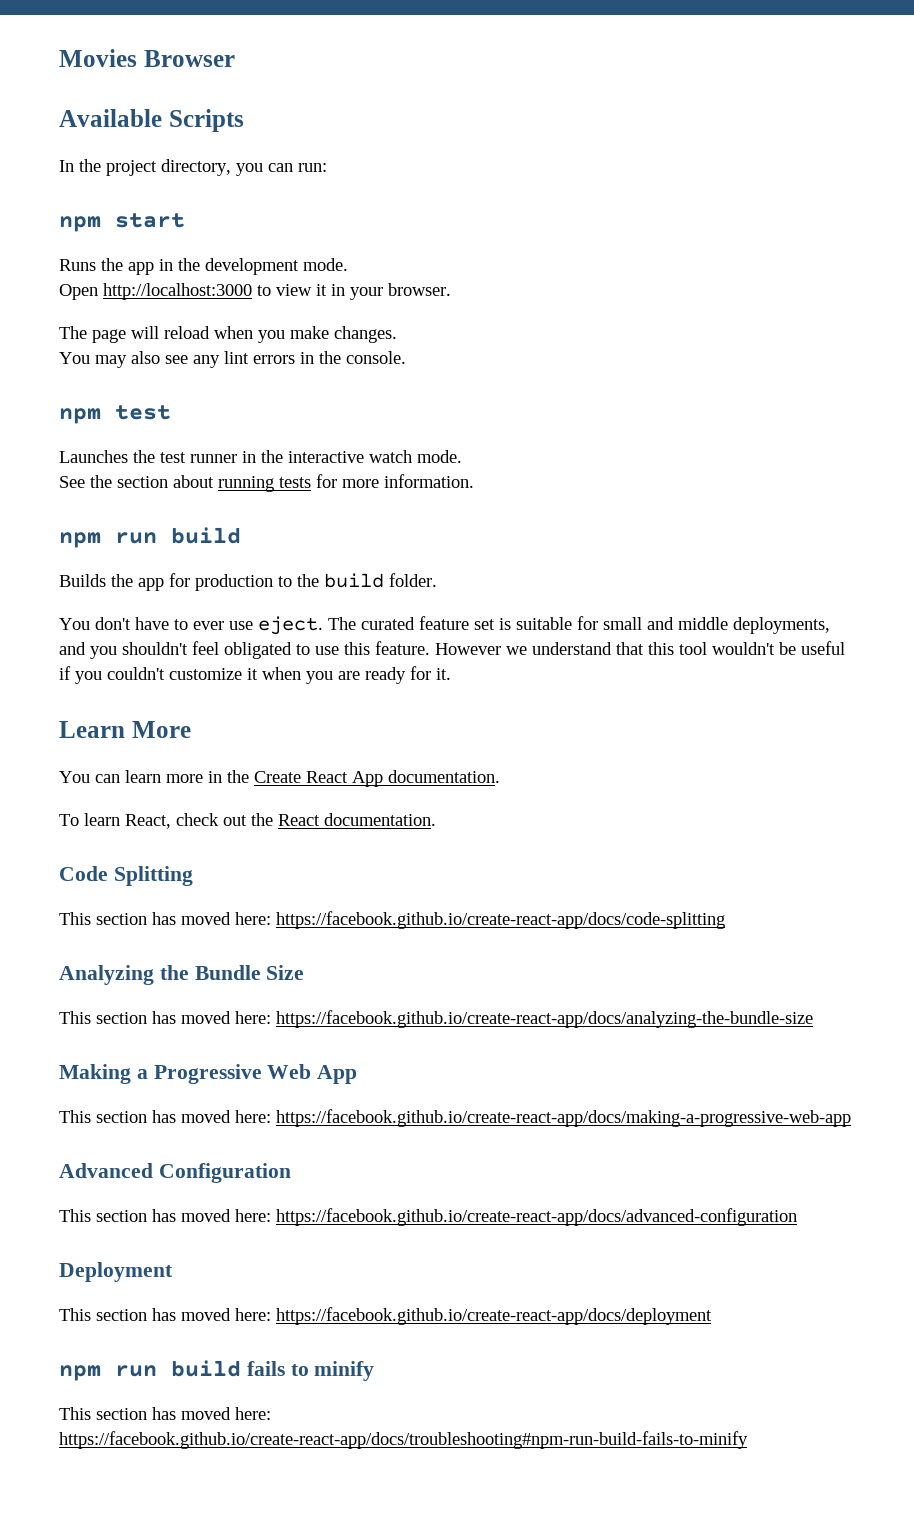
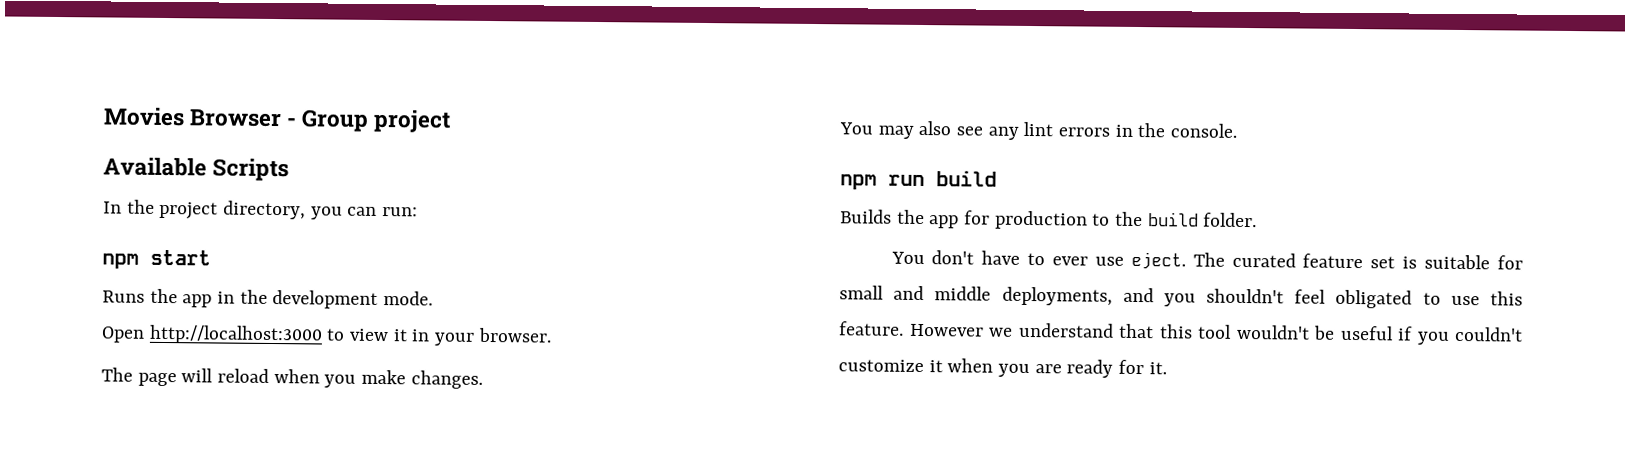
- Movies Browser
+ Movies Browser - Group project
- npm test
- Launches the test runner in the interactive watch mode.
- See the section about running tests for more information.
- Learn More
- You can learn more in the Create React App documentation.
- To learn React, check out the React documentation.
- Code Splitting
- This section has moved here: https://facebook.github.io/create-react-app/docs/code-splitting
- Analyzing the Bundle Size
- This section has moved here: https://facebook.github.io/create-react-app/docs/analyzing-the-bundle-size
- Making a Progressive Web App
- This section has moved here: https://facebook.github.io/create-react-app/docs/making-a-progressive-web-app
- Advanced Configuration
- This section has moved here: https://facebook.github.io/create-react-app/docs/advanced-configuration
- Deployment
- This section has moved here: https://facebook.github.io/create-react-app/docs/deployment
- npm run build fails to minify
- This section has moved here: https://facebook.github.io/create-react-app/docs/troubleshooting#npm-run-build-fails-to-minify

